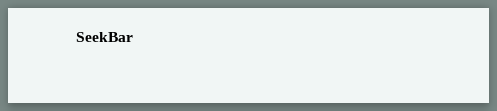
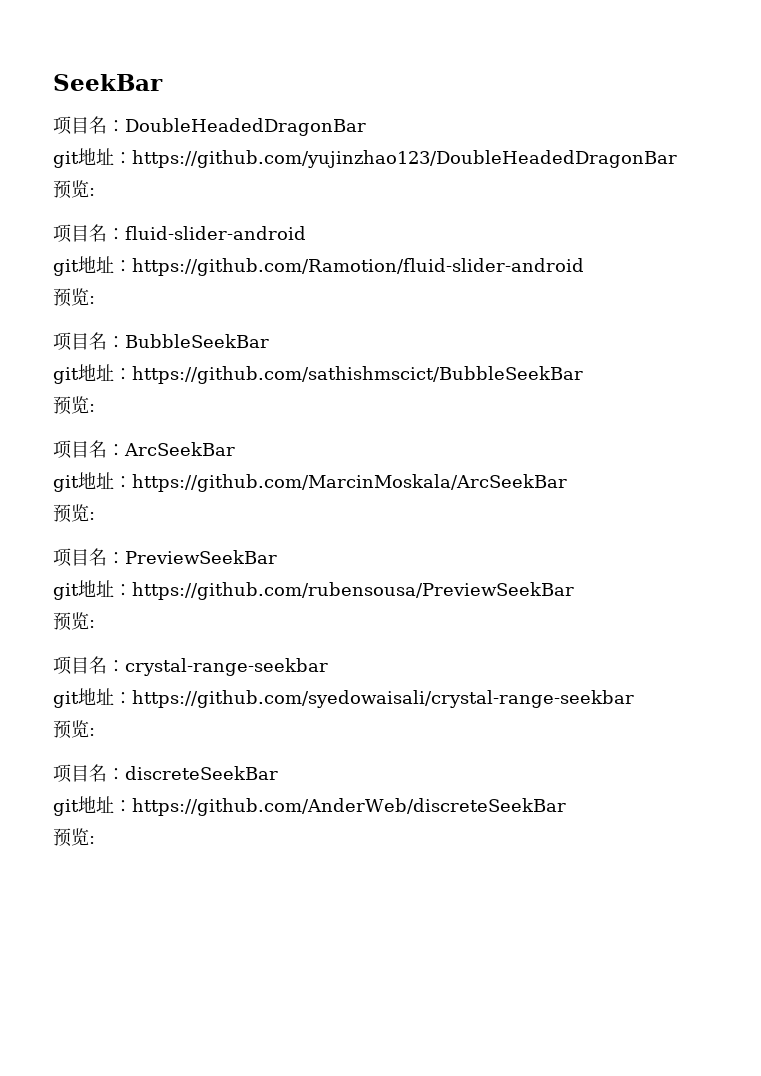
+ 项目名：DoubleHeadedDragonBar
+ git地址：https://github.com/yujinzhao123/DoubleHeadedDragonBar
+ 预览:
+ 项目名：fluid-slider-android
+ git地址：https://github.com/Ramotion/fluid-slider-android
+ 预览:
+ 项目名：BubbleSeekBar
+ git地址：https://github.com/sathishmscict/BubbleSeekBar
+ 预览:
+ 项目名：ArcSeekBar
+ git地址：https://github.com/MarcinMoskala/ArcSeekBar
+ 预览:
+ 项目名：PreviewSeekBar
+ git地址：https://github.com/rubensousa/PreviewSeekBar
+ 预览:
+ 项目名：crystal-range-seekbar
+ git地址：https://github.com/syedowaisali/crystal-range-seekbar
+ 预览:
+ 项目名：discreteSeekBar
+ git地址：https://github.com/AnderWeb/discreteSeekBar
+ 预览:

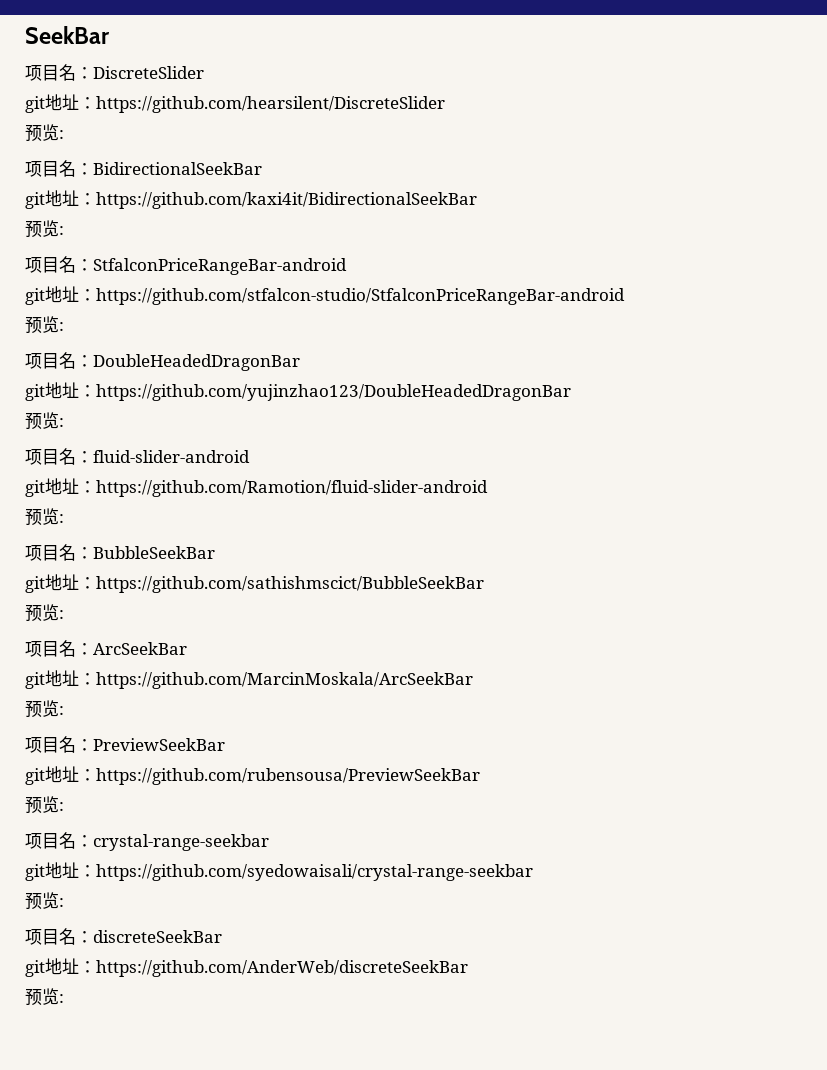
+ 项目名：DiscreteSlider
+ git地址：https://github.com/hearsilent/DiscreteSlider
+ 预览:
+ 项目名：BidirectionalSeekBar
+ git地址：https://github.com/kaxi4it/BidirectionalSeekBar
+ 预览:
+ 项目名：StfalconPriceRangeBar-android
+ git地址：https://github.com/stfalcon-studio/StfalconPriceRangeBar-android
+ 预览:

